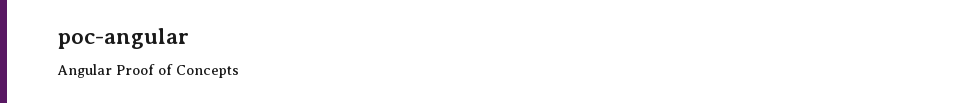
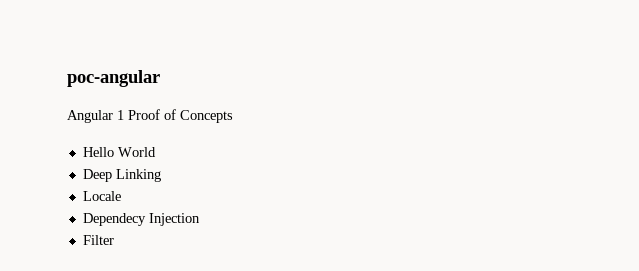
- Angular Proof of Concepts
+ Angular 1 Proof of Concepts
+ Hello World
+ Deep Linking
+ Locale
+ Dependecy Injection
+ Filter

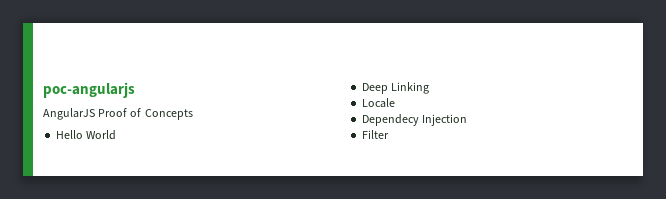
- poc-angular
- Angular 1 Proof of Concepts
+ poc-angularjs
+ AngularJS Proof of Concepts

